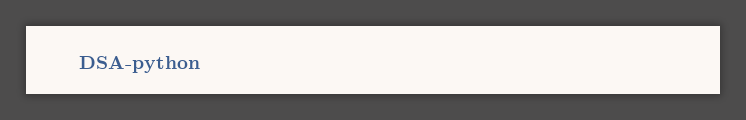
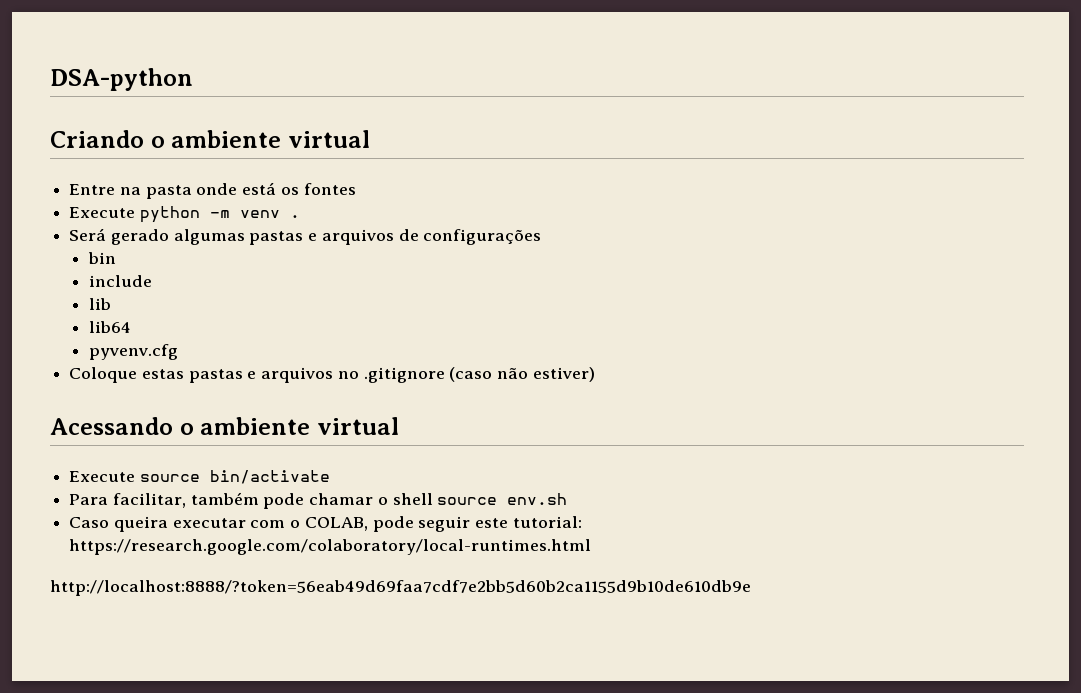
+ Criando o ambiente virtual
+ Entre na pasta onde está os fontes
+ Execute python -m venv .
+ Será gerado algumas pastas e arquivos de configurações
+ bin
+ include
+ lib
+ lib64
+ pyvenv.cfg
+ Coloque estas pastas e arquivos no .gitignore (caso não estiver)
+ Acessando o ambiente virtual
+ Execute source bin/activate
+ Para facilitar, também pode chamar o shell source env.sh
+ Caso queira executar com o COLAB, pode seguir este tutorial: https://research.google.com/colaboratory/local-runtimes.html
+ http://localhost:8888/?token=56eab49d69faa7cdf7e2bb5d60b2ca1155d9b10de610db9e

